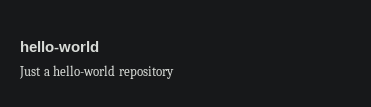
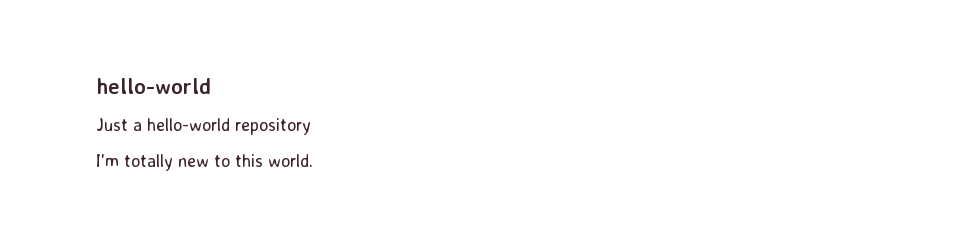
+ I'm totally new to this world.

